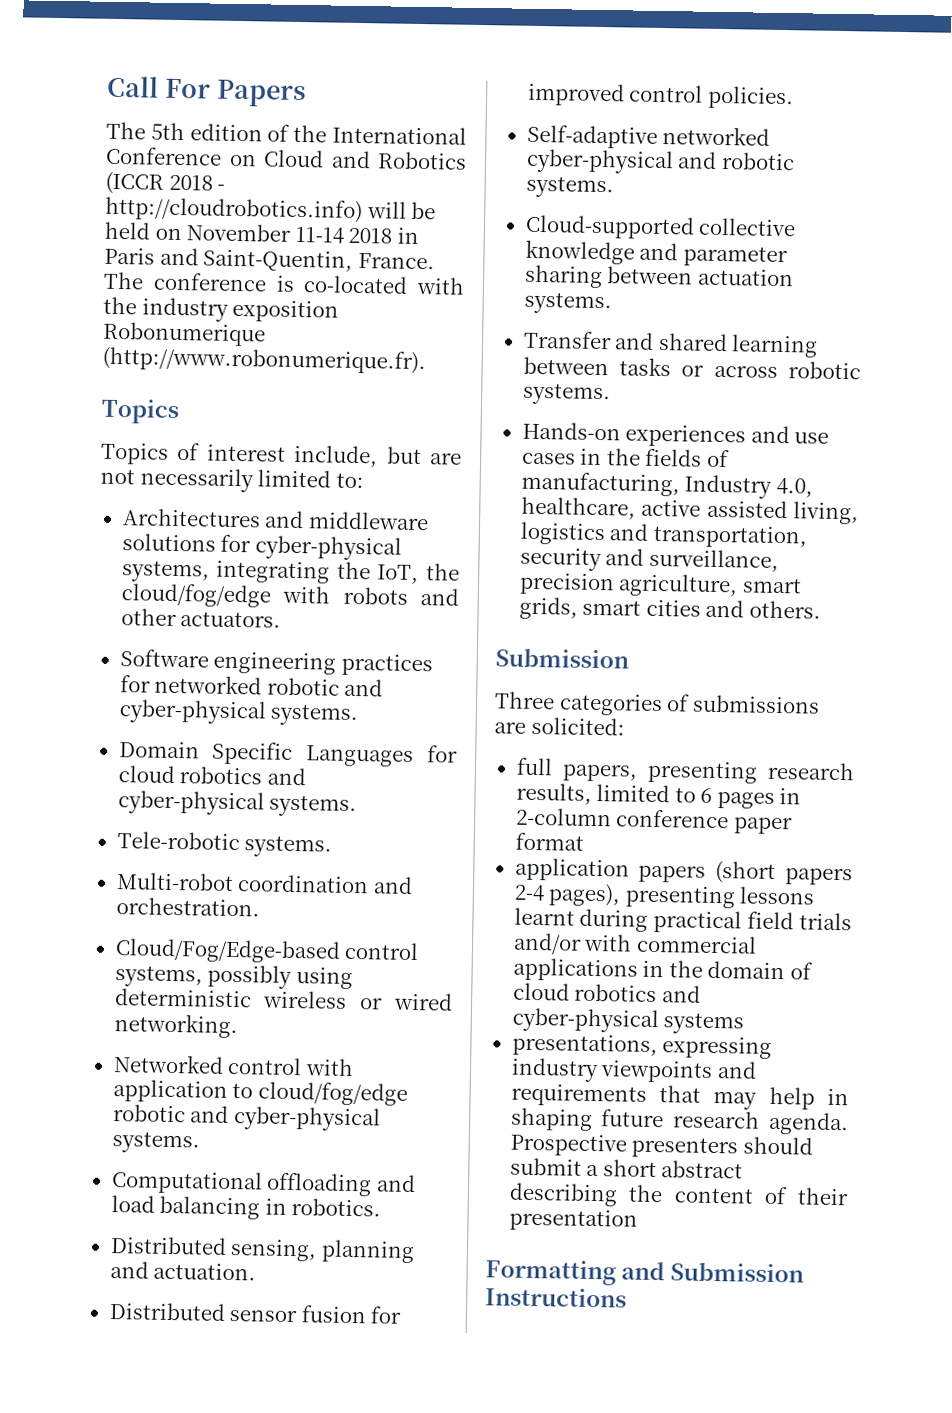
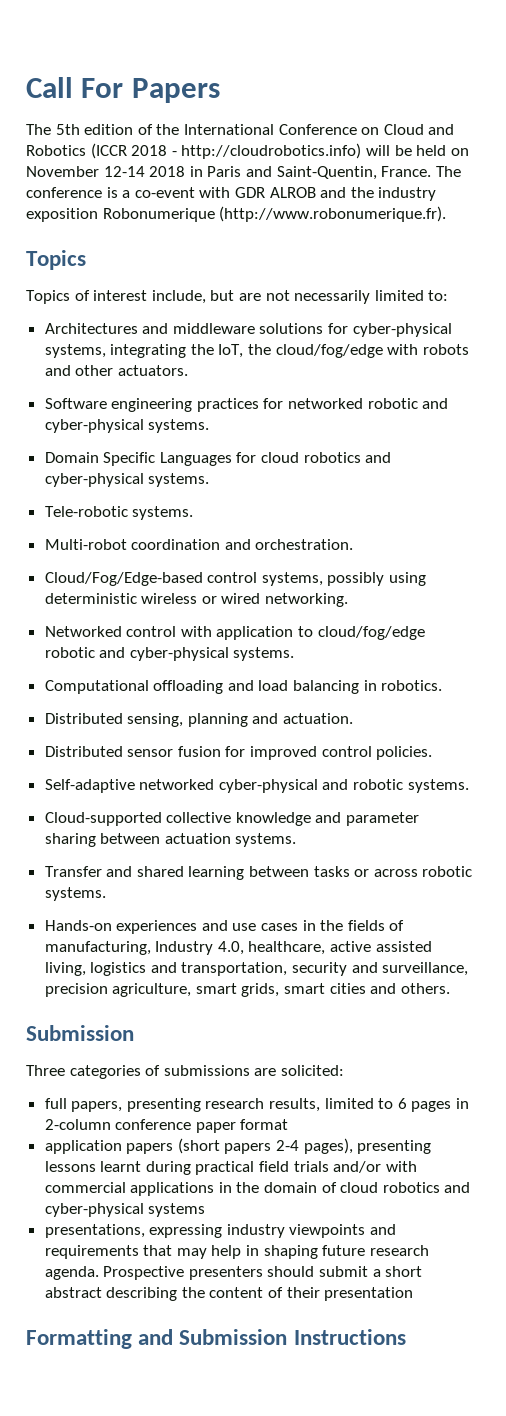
- The 5th edition of the International Conference on Cloud and Robotics (ICCR 2018 - http://cloudrobotics.info) will be held on November 11-14 2018 in Paris and Saint-Quentin, France.
+ The 5th edition of the International Conference on Cloud and Robotics (ICCR 2018 - http://cloudrobotics.info) will be held on November 12-14 2018 in Paris and Saint-Quentin, France.
- The conference is co-located with the industry exposition Robonumerique (http://www.robonumerique.fr).
+ The conference is a co-event with GDR ALROB and the industry exposition Robonumerique (http://www.robonumerique.fr).

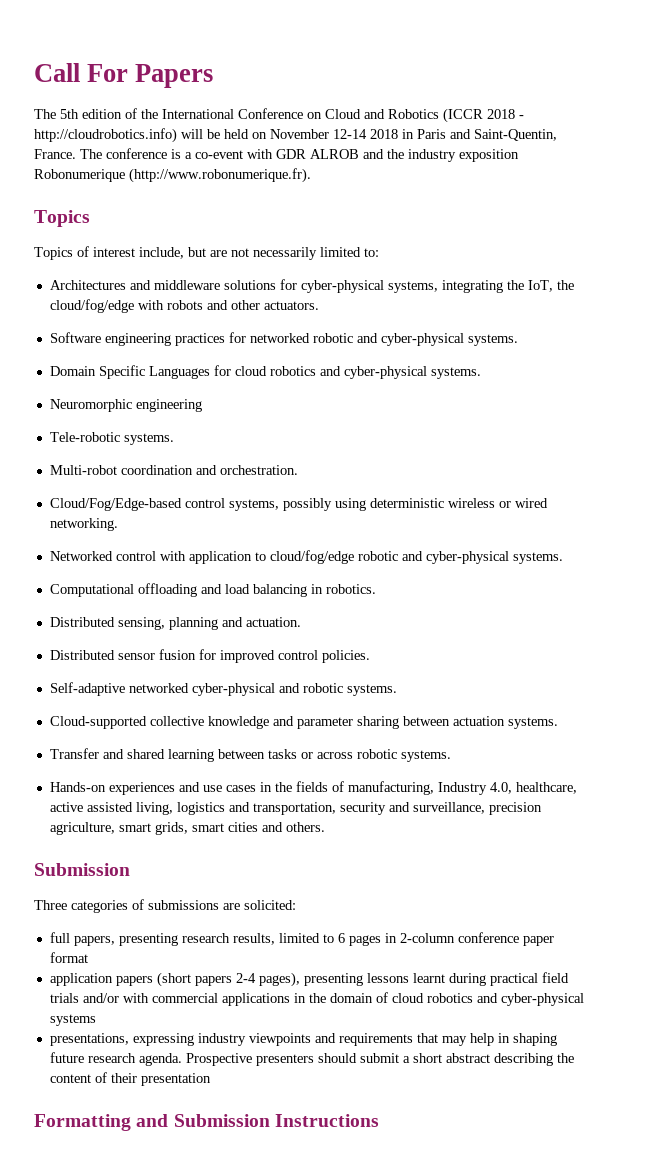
+ Neuromorphic engineering

